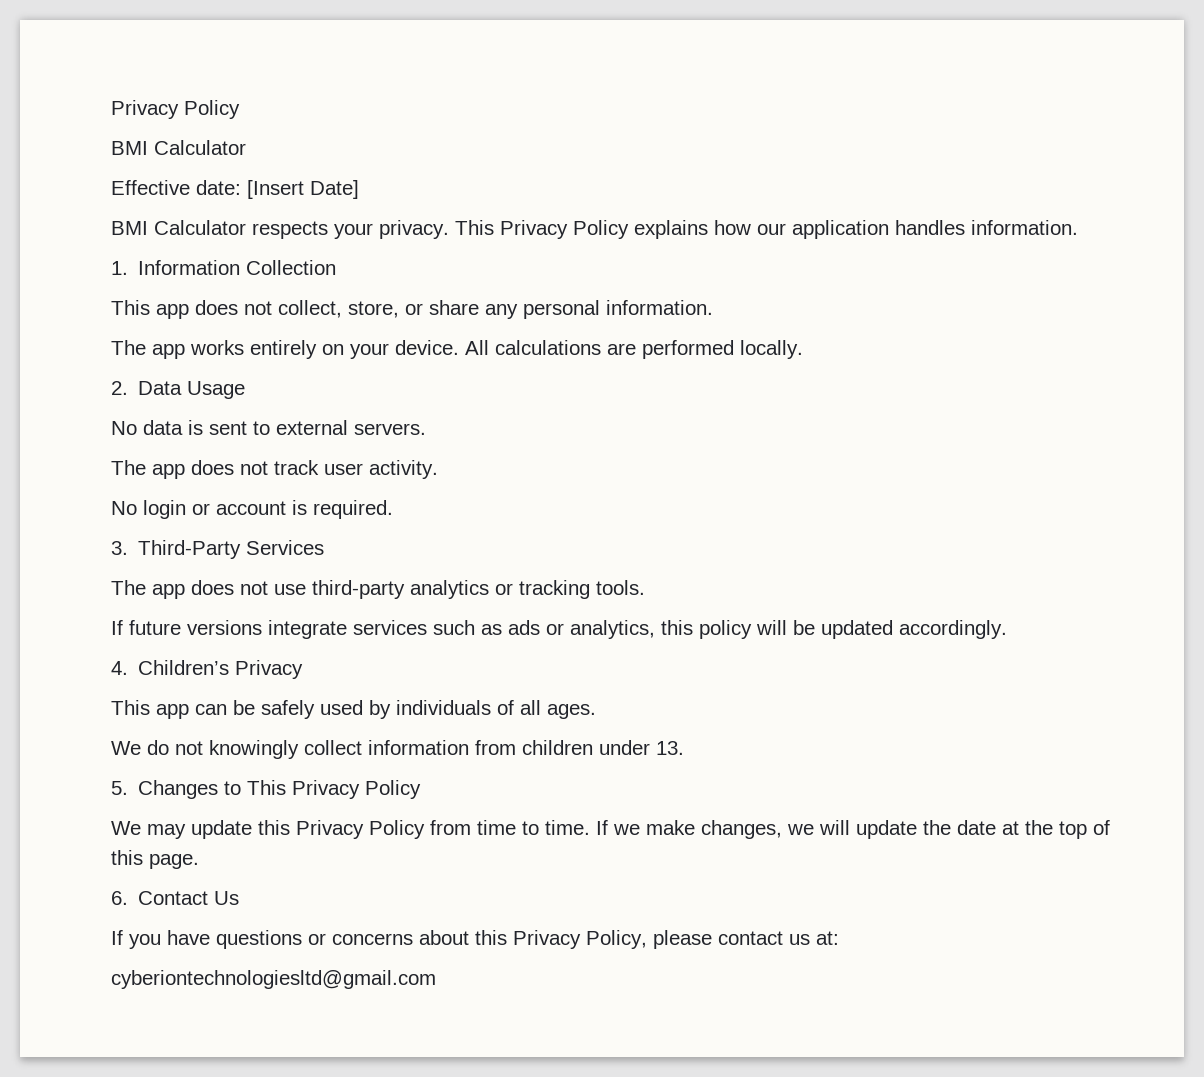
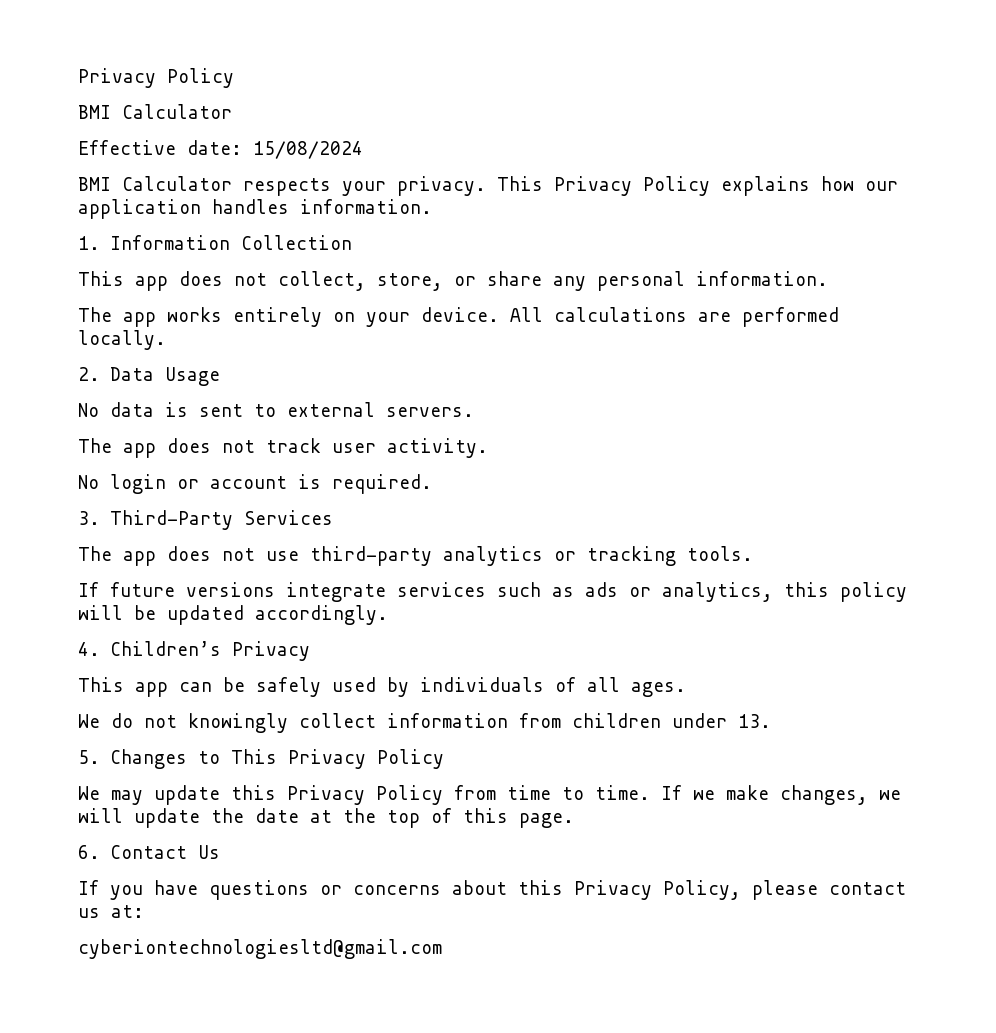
- Effective date: [Insert Date]
+ Effective date: 15/08/2024

